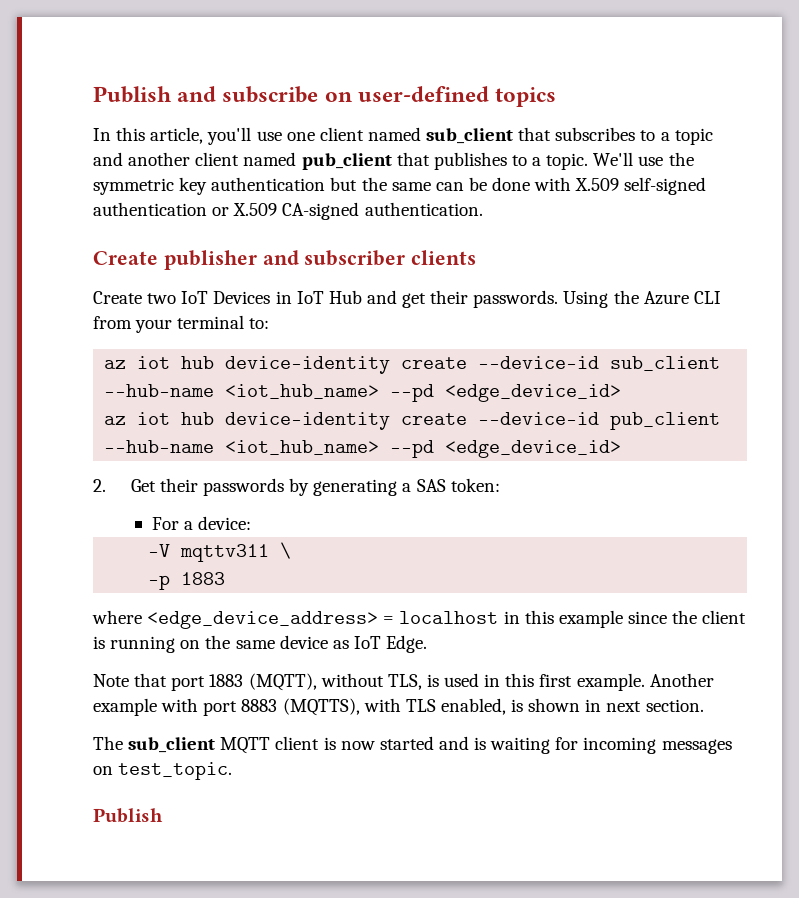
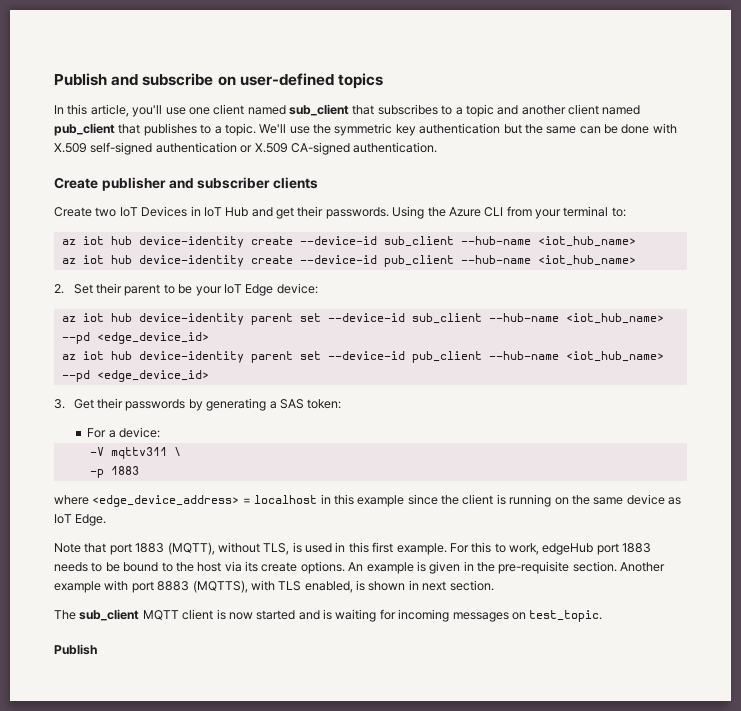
- az iot hub device-identity create --device-id sub_client --hub-name <iot_hub_name> --pd <edge_device_id>
+ az iot hub device-identity create --device-id sub_client --hub-name <iot_hub_name>
+ az iot hub device-identity create --device-id pub_client --hub-name <iot_hub_name>
+ 2. Set their parent to be your IoT Edge device:
+ az iot hub device-identity parent set --device-id sub_client --hub-name <iot_hub_name> --pd <edge_device_id>
- az iot hub device-identity create --device-id pub_client --hub-name <iot_hub_name> --pd <edge_device_id>
+ az iot hub device-identity parent set --device-id pub_client --hub-name <iot_hub_name> --pd <edge_device_id>
- 2. Get their passwords by generating a SAS token:
+ 3. Get their passwords by generating a SAS token:
+ For this to work, edgeHub port 1883 needs to be bound to the host via its create options. An example is given in the pre-requisite section.

